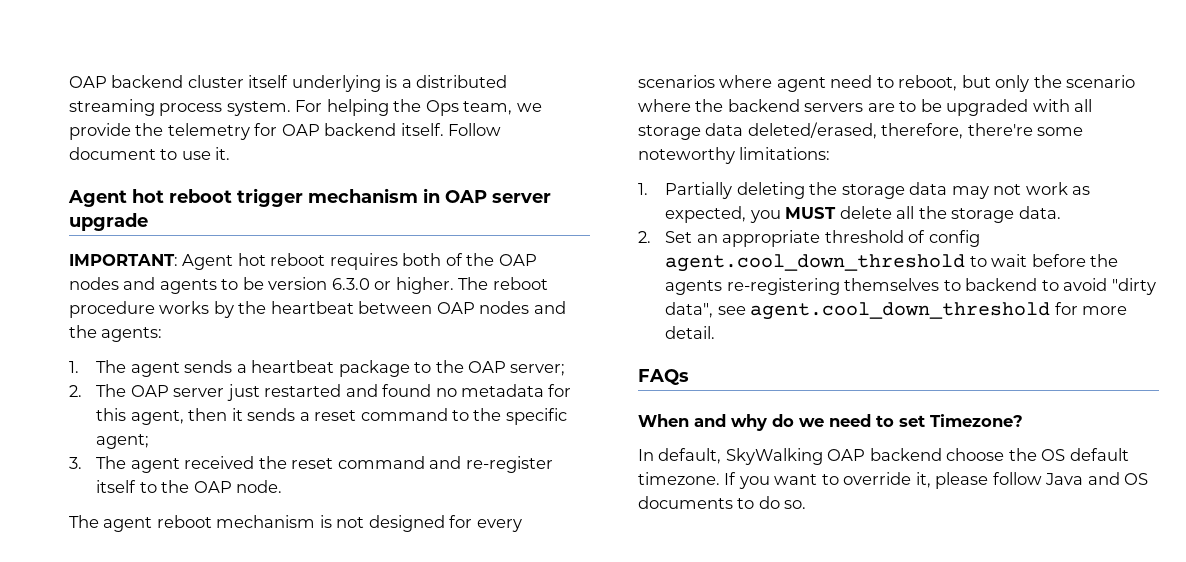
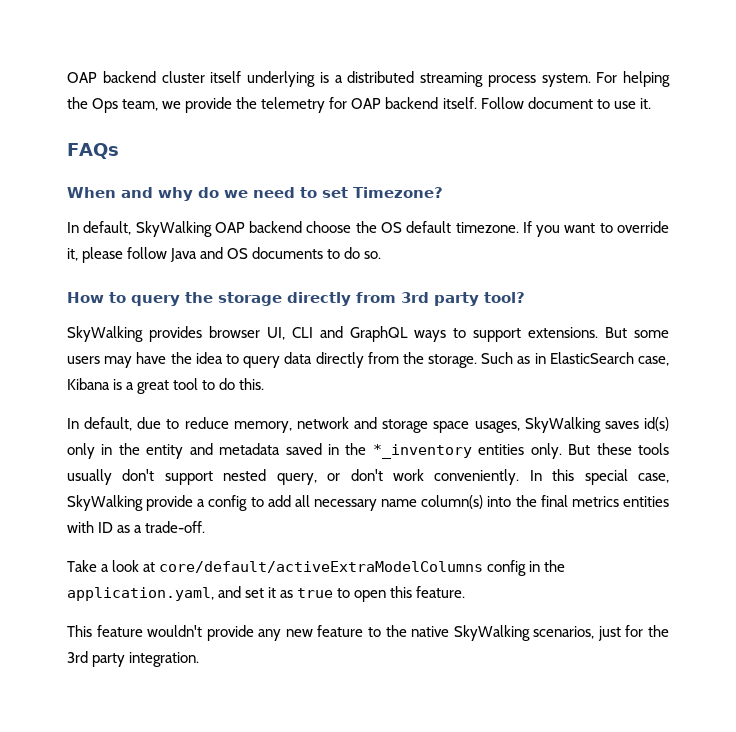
- Agent hot reboot trigger mechanism in OAP server upgrade
- IMPORTANT: Agent hot reboot requires both of the OAP nodes and agents to be version 6.3.0 or higher. The reboot procedure works by the heartbeat between OAP nodes and the agents:
- 1. The agent sends a heartbeat package to the OAP server;
- 2. The OAP server just restarted and found no metadata for this agent, then it sends a reset command to the specific agent;
- 3. The agent received the reset command and re-register itself to the OAP node.
- The agent reboot mechanism is not designed for every scenarios where agent need to reboot, but only the scenario where the backend servers are to be upgraded with all storage data deleted/erased, therefore, there're some noteworthy limitations:
- 1. Partially deleting the storage data may not work as expected, you MUST delete all the storage data.
- 2. Set an appropriate threshold of config agent.cool_down_threshold to wait before the agents re-registering themselves to backend to avoid "dirty data", see agent.cool_down_threshold for more detail.
+ How to query the storage directly from 3rd party tool?
+ SkyWalking provides browser UI, CLI and GraphQL ways to support extensions. But some users may have the idea to query data directly from the storage. Such as in ElasticSearch case, Kibana is a great tool to do this.
+ In default, due to reduce memory, network and storage space usages, SkyWalking saves id(s) only in the entity and metadata saved in the *_inventory entities only. But these tools usually don't support nested query, or don't work conveniently. In this special case, SkyWalking provide a config to add all necessary name column(s) into the final metrics entities with ID as a trade-off.
+ Take a look at core/default/activeExtraModelColumns config in the application.yaml, and set it as true to open this feature.
+ This feature wouldn't provide any new feature to the native SkyWalking scenarios, just for the 3rd party integration.

